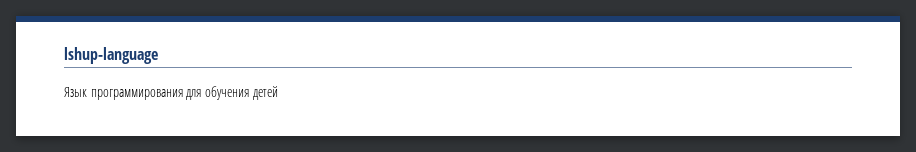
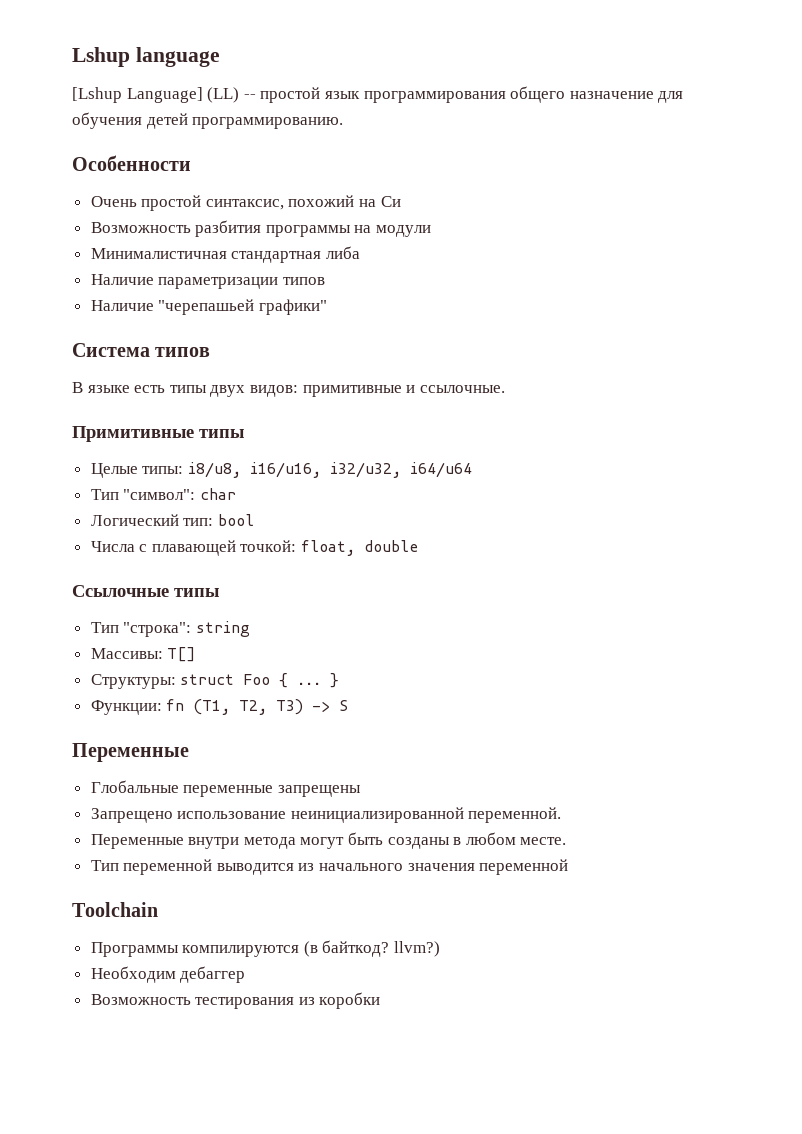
- lshup-language
- Язык программирования для обучения детей
+ Lshup language
+ [Lshup Language] (LL) -- простой язык программирования общего назначение для обучения детей программированию.
+ Особенности
+ Очень простой синтаксис, похожий на Си
+ Возможность разбития программы на модули
+ Минималистичная стандартная либа
+ Наличие параметризации типов
+ Наличие "черепашьей графики"
+ Система типов
+ В языке есть типы двух видов: примитивные и ссылочные.
+ Примитивные типы
+ Целые типы: i8/u8, i16/u16, i32/u32, i64/u64
+ Тип "символ": char
+ Логический тип: bool
+ Числа с плавающей точкой: float, double
+ Ссылочные типы
+ Тип "строка": string
+ Массивы: T[]
+ Cтруктуры: struct Foo { ... }
+ Функции: fn (T1, T2, T3) -> S
+ Переменные
+ Глобальные переменные запрещены
+ Запрещено использование неинициализированной переменной.
+ Переменные внутри метода могут быть созданы в любом месте.
+ Тип переменной выводится из начального значения переменной
+ Toolchain
+ Программы компилируются (в байткод? llvm?)
+ Необходим дебаггер
+ Возможность тестирования из коробки

